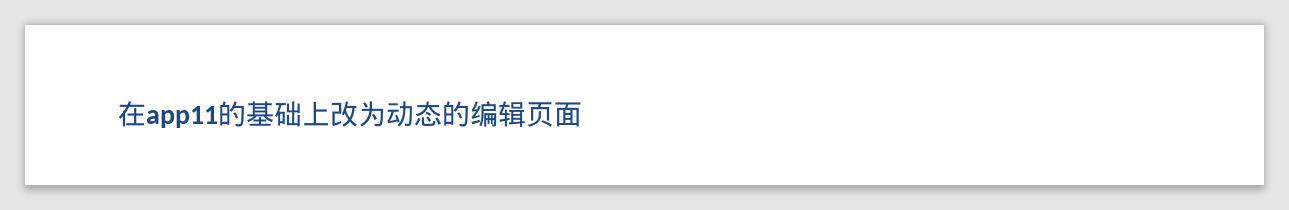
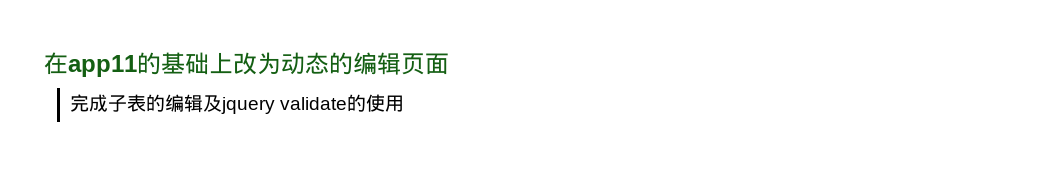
+ 完成子表的编辑及jquery validate的使用

